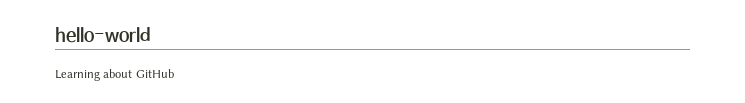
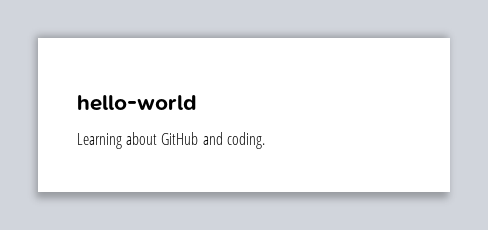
- Learning about GitHub
+ Learning about GitHub and coding.

